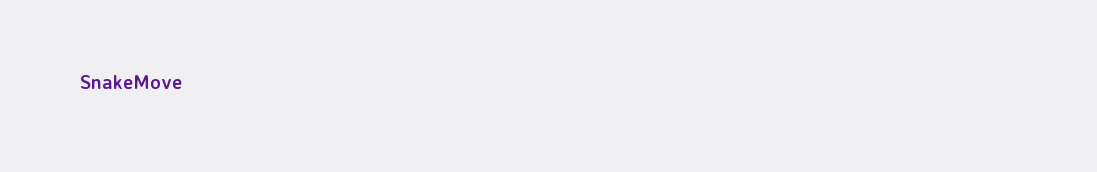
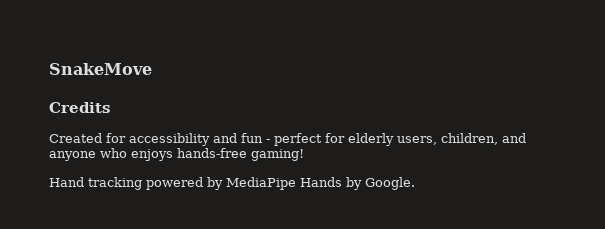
+ Credits
+ Created for accessibility and fun - perfect for elderly users, children, and anyone who enjoys hands-free gaming!
+ Hand tracking powered by MediaPipe Hands by Google.

